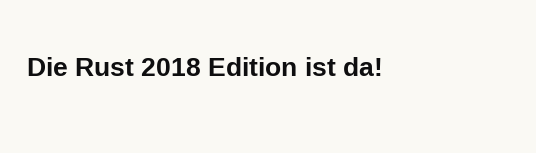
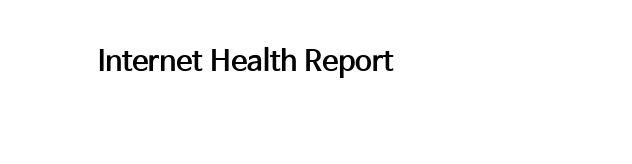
- Die Rust 2018 Edition ist da!
+ Internet Health Report

